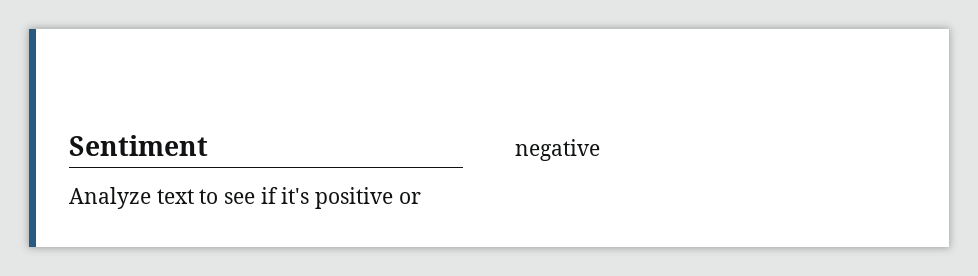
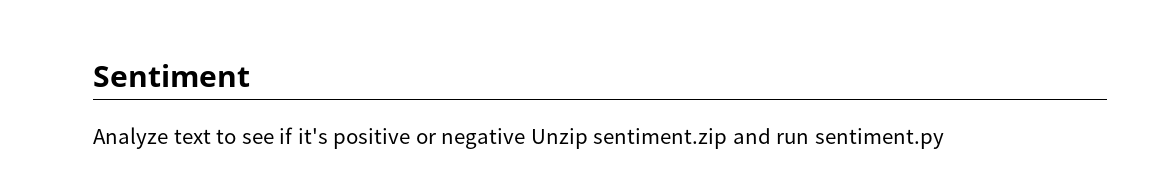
- Analyze text to see if it's positive or negative
+ Analyze text to see if it's positive or negative Unzip sentiment.zip and run sentiment.py

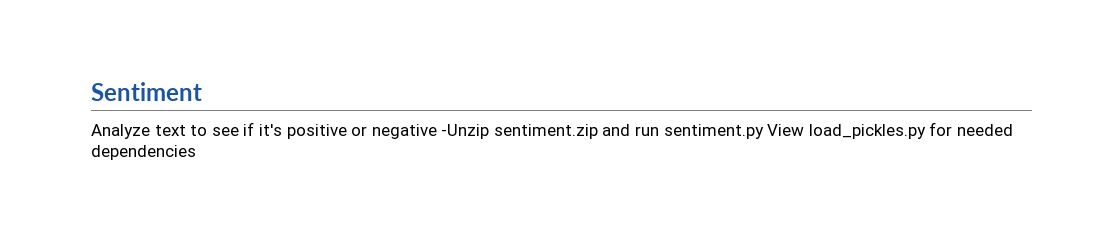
- Analyze text to see if it's positive or negative Unzip sentiment.zip and run sentiment.py
+ Analyze text to see if it's positive or negative -Unzip sentiment.zip and run sentiment.py View load_pickles.py for needed dependencies

